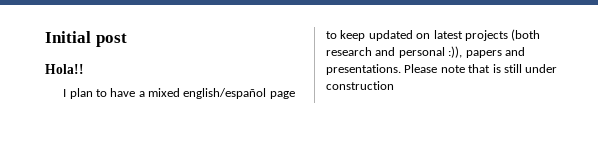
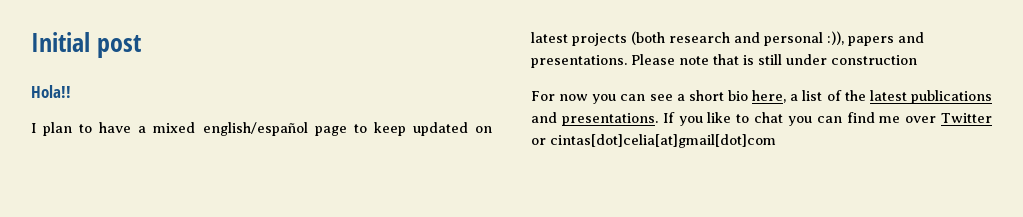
+ For now you can see a short bio here, a list of the latest publications and presentations. If you like to chat you can find me over Twitter or cintas[dot]celia[at]gmail[dot]com

